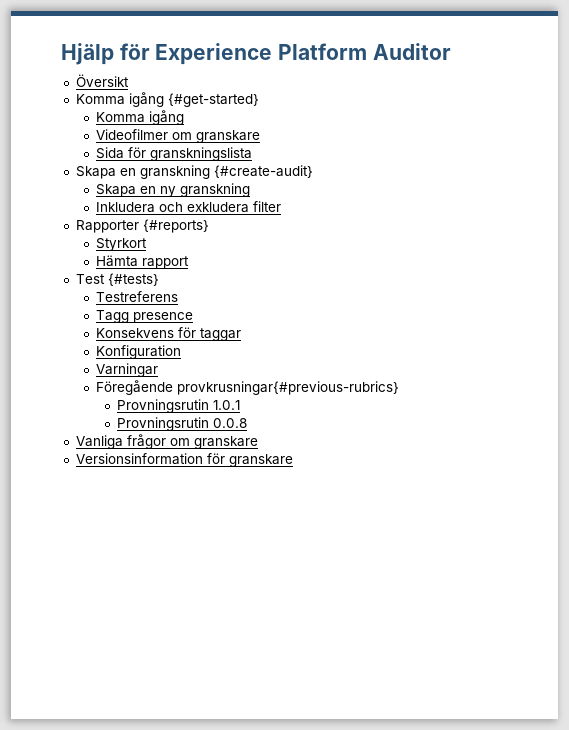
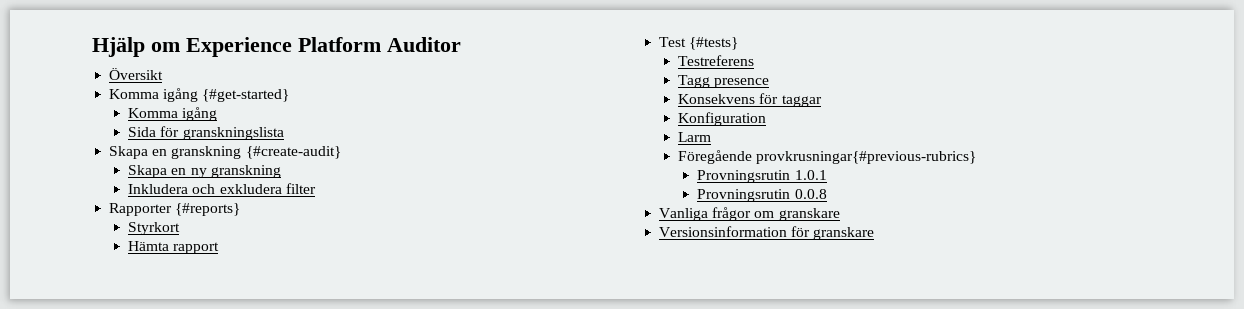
- Hjälp för Experience Platform Auditor
+ Hjälp om Experience Platform Auditor
- Videofilmer om granskare
- Varningar
+ Larm

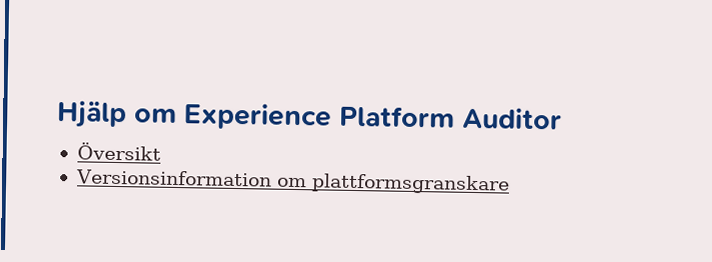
- Komma igång {#get-started}
- Komma igång
- Sida för granskningslista
- Skapa en granskning {#create-audit}
- Skapa en ny granskning
- Inkludera och exkludera filter
- Rapporter {#reports}
- Styrkort
- Hämta rapport
- Test {#tests}
- Testreferens
- Tagg presence
- Konsekvens för taggar
- Konfiguration
- Larm
- Föregående provkrusningar{#previous-rubrics}
- Provningsrutin 1.0.1
- Provningsrutin 0.0.8
- Vanliga frågor om granskare
- Versionsinformation för granskare
+ Versionsinformation om plattformsgranskare

